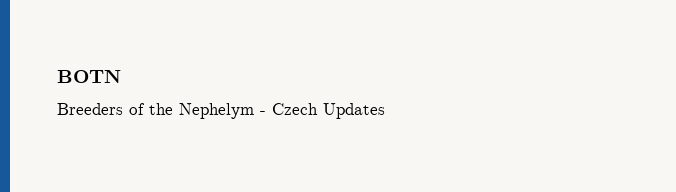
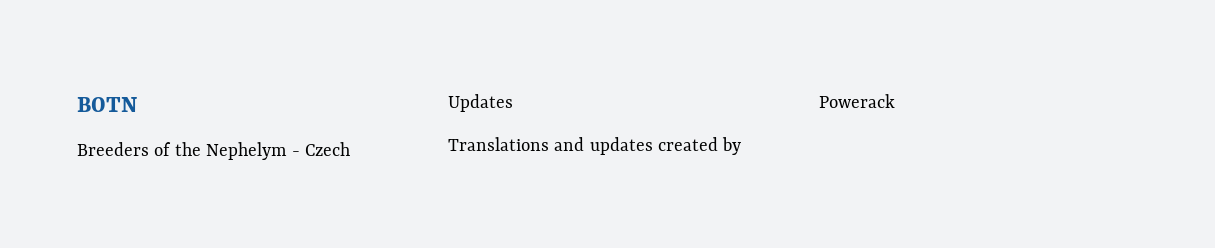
+ Translations and updates created by Powerack

